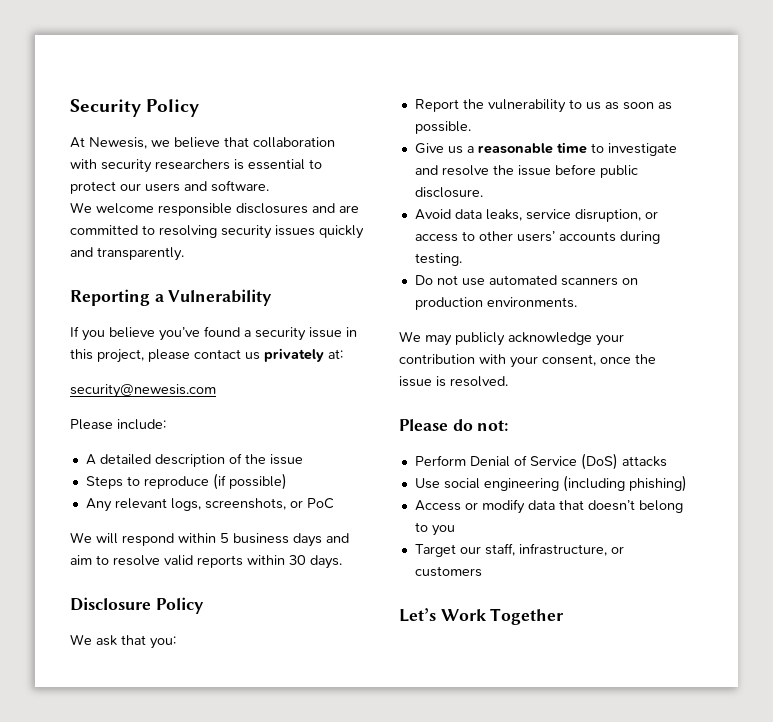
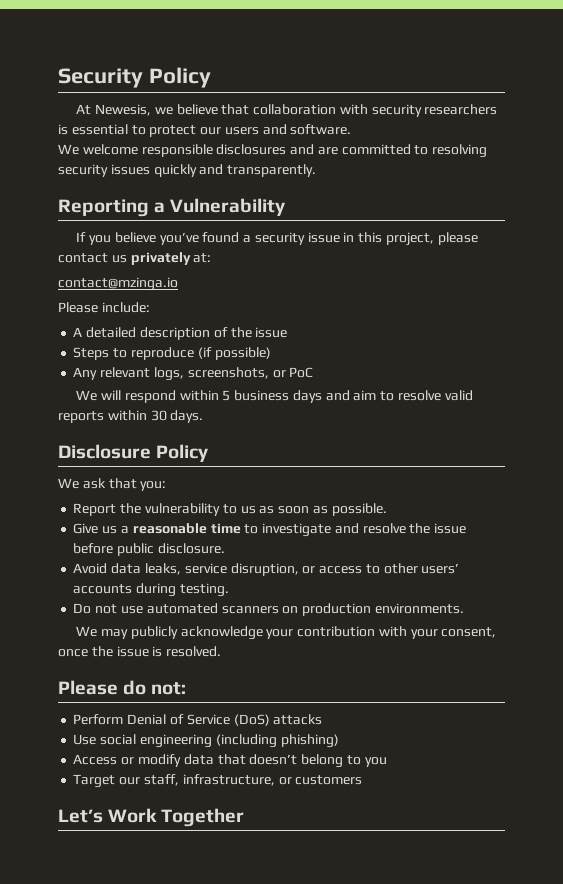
- security@newesis.com
+ contact@mzinga.io

